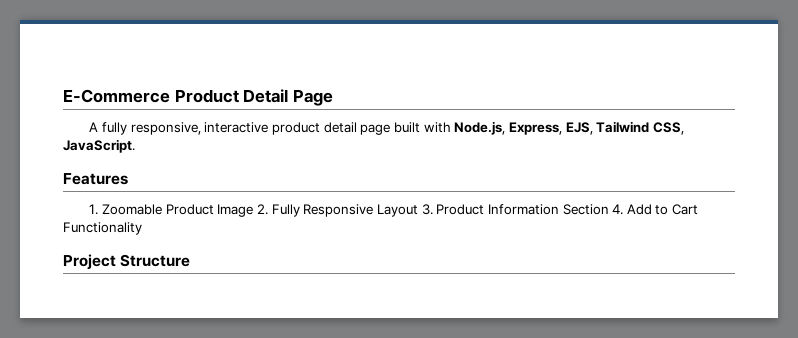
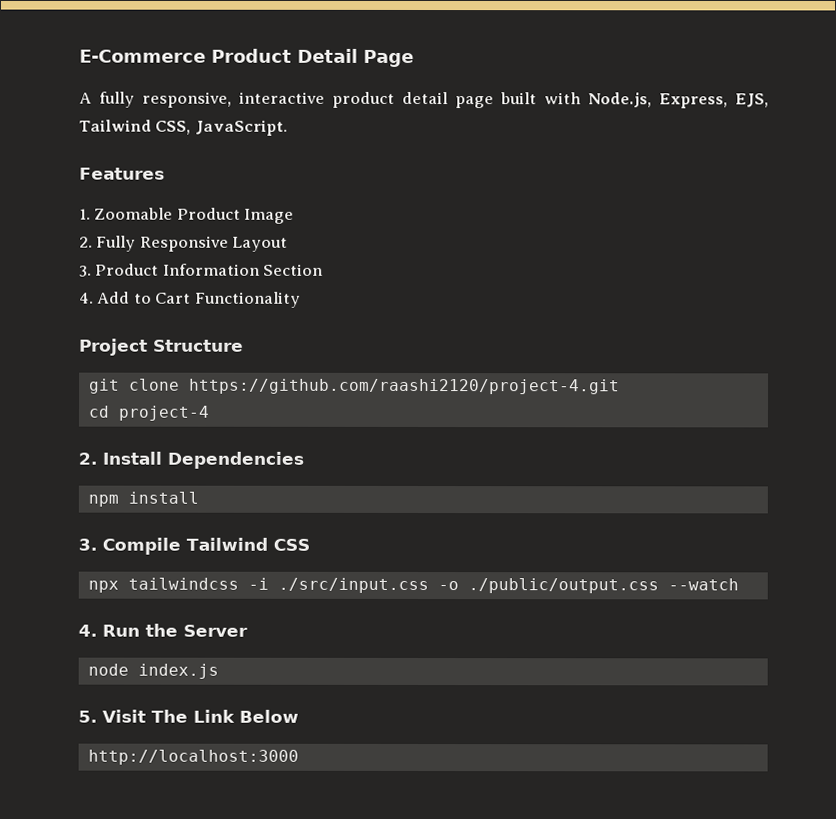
- 1. Zoomable Product Image 2. Fully Responsive Layout 3. Product Information Section 4. Add to Cart Functionality
+ 1. Zoomable Product Image
+ 2. Fully Responsive Layout
+ 3. Product Information Section
+ 4. Add to Cart Functionality
+ git clone https://github.com/raashi2120/project-4.git
+ cd project-4
+ 2. Install Dependencies
+ npm install
+ 3. Compile Tailwind CSS
+ npx tailwindcss -i ./src/input.css -o ./public/output.css --watch
+ 4. Run the Server
+ node index.js
+ 5. Visit The Link Below
+ http://localhost:3000

